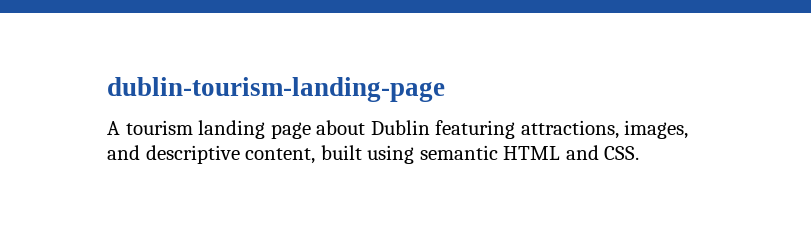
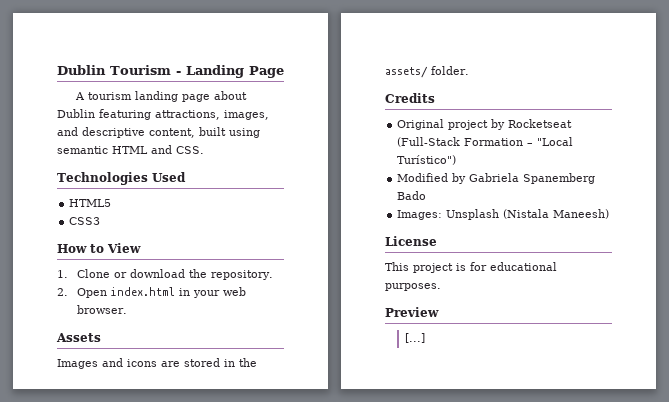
- dublin-tourism-landing-page
+ Dublin Tourism - Landing Page
+ Technologies Used
+ HTML5
+ CSS3
+ How to View
+ 1. Clone or download the repository.
+ 2. Open index.html in your web browser.
+ Assets
+ Images and icons are stored in the assets/ folder.
+ Credits
+ Original project by Rocketseat (Full-Stack Formation – "Local Turístico")
+ Modified by Gabriela Spanemberg Bado
+ Images: Unsplash (Nistala Maneesh)
+ License
+ This project is for educational purposes.
+ Preview
+ [...]

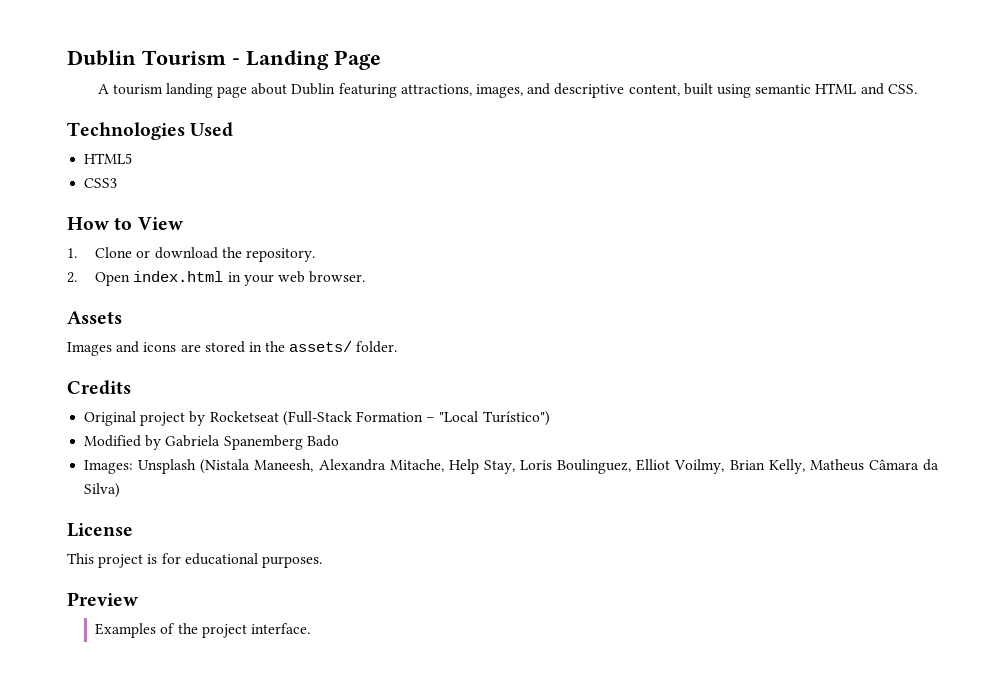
- Images: Unsplash (Nistala Maneesh)
+ Images: Unsplash (Nistala Maneesh, Alexandra Mitache, Help Stay, Loris Boulinguez, Elliot Voilmy, Brian Kelly, Matheus Câmara da Silva)
- [...]
+ Examples of the project interface.

